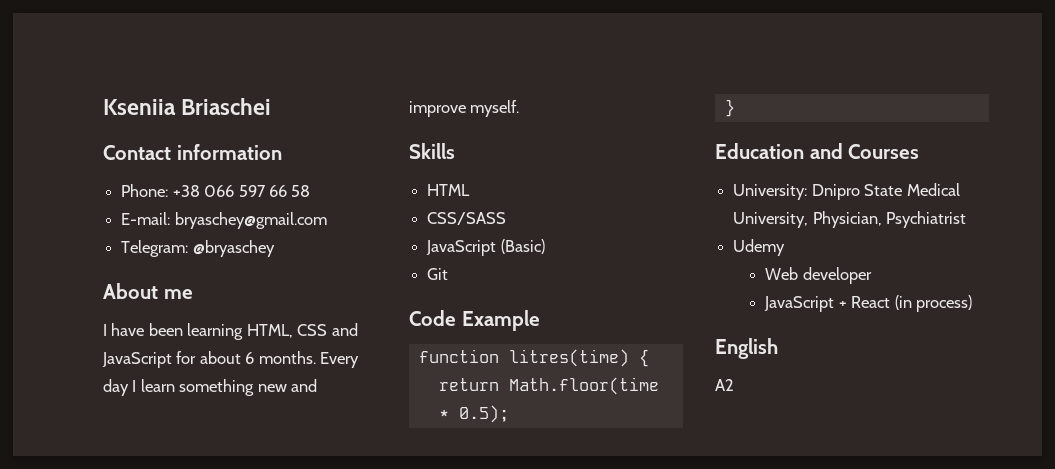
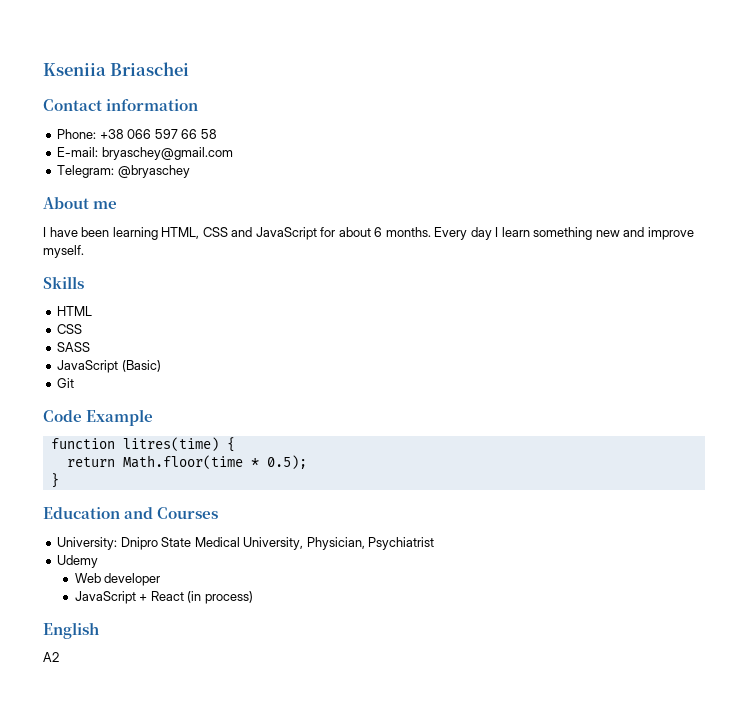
  HTML
- CSS/SASS
+ CSS
+ SASS

